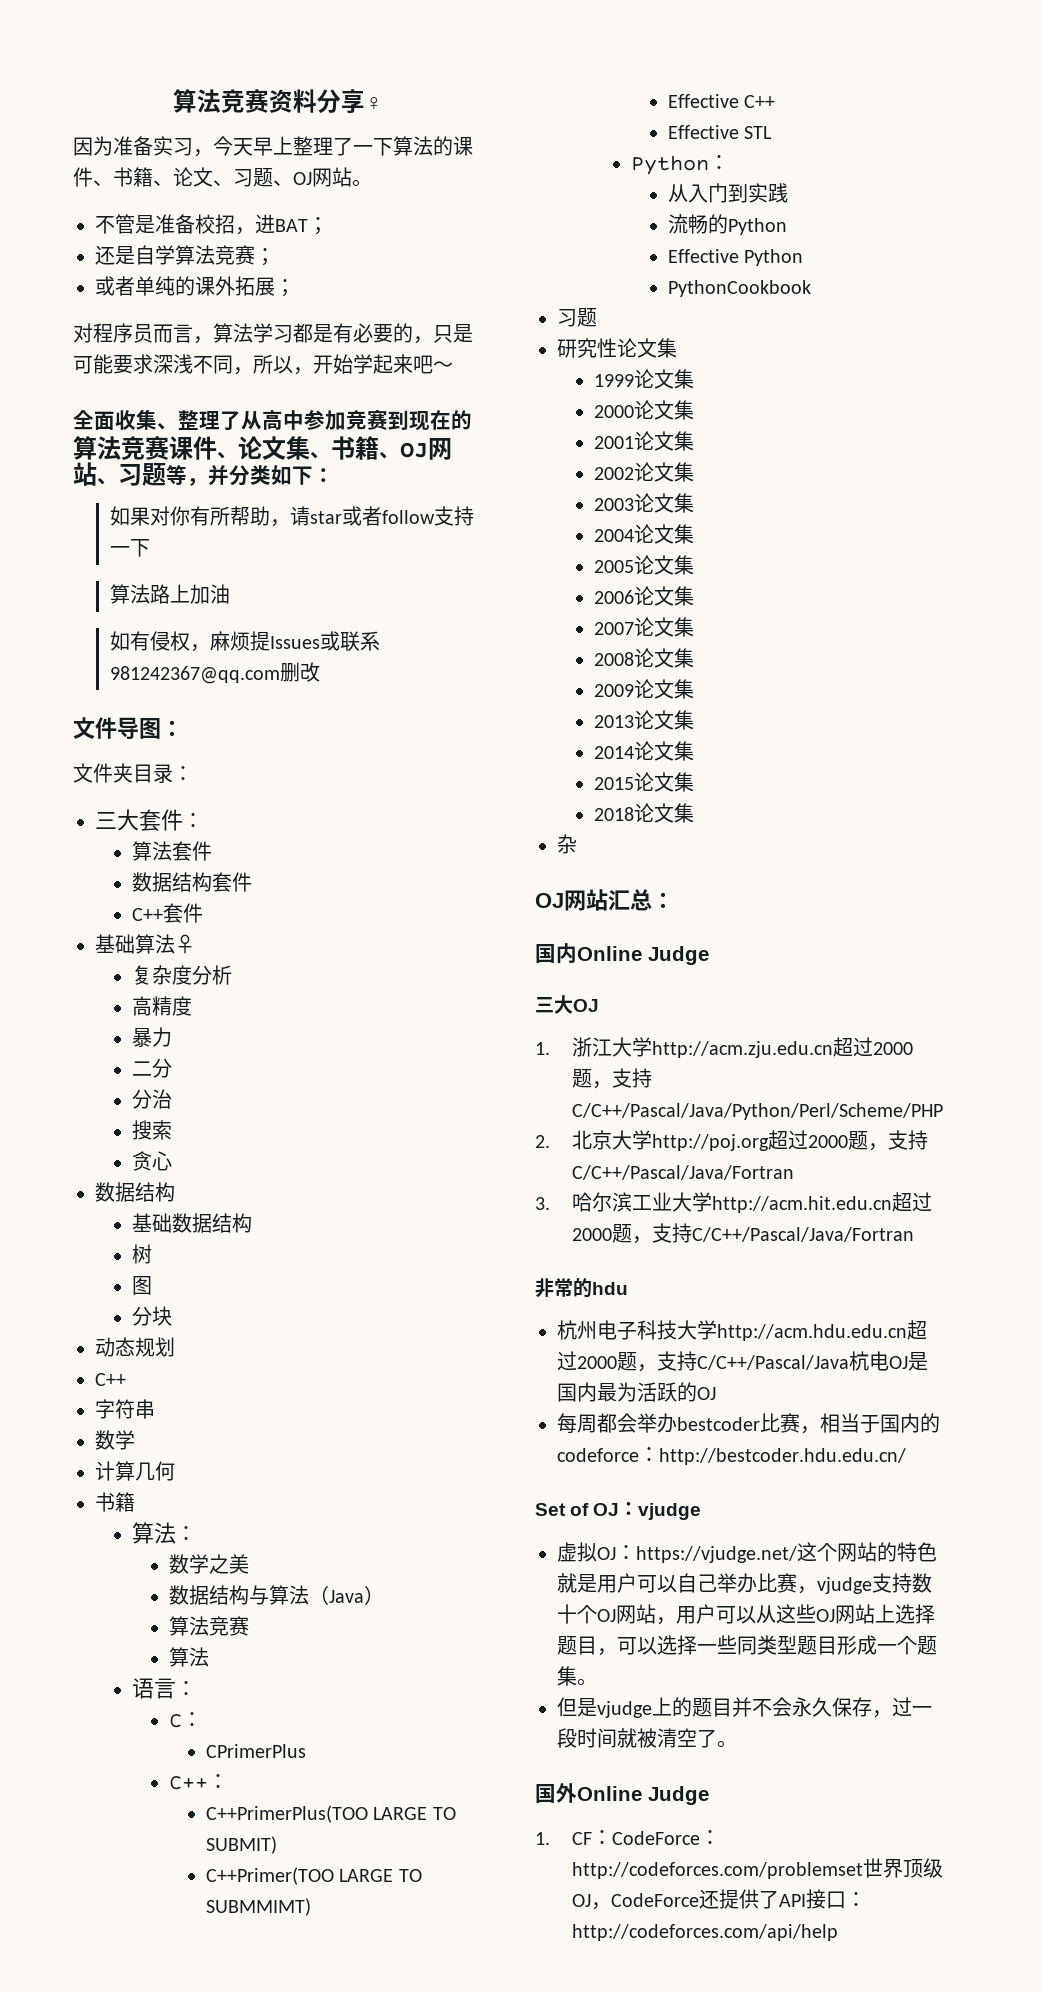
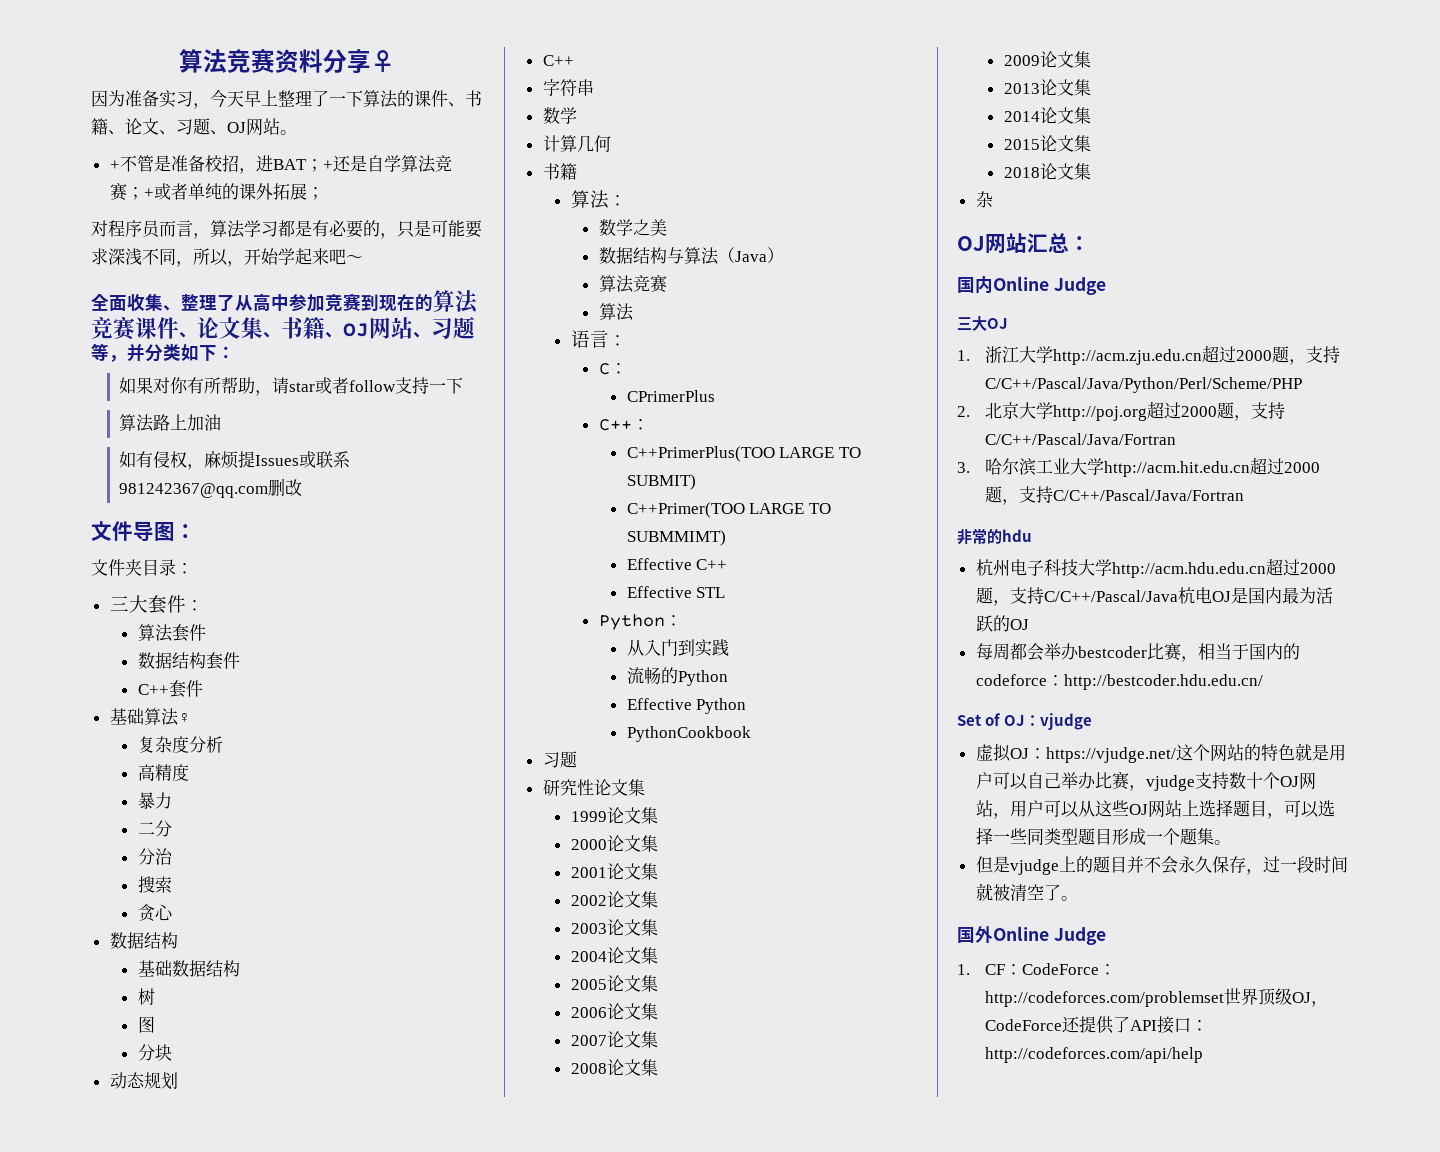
- 不管是准备校招，进BAT；
- 还是自学算法竞赛；
- 或者单纯的课外拓展；
+ +不管是准备校招，进BAT；+还是自学算法竞赛；+或者单纯的课外拓展；

